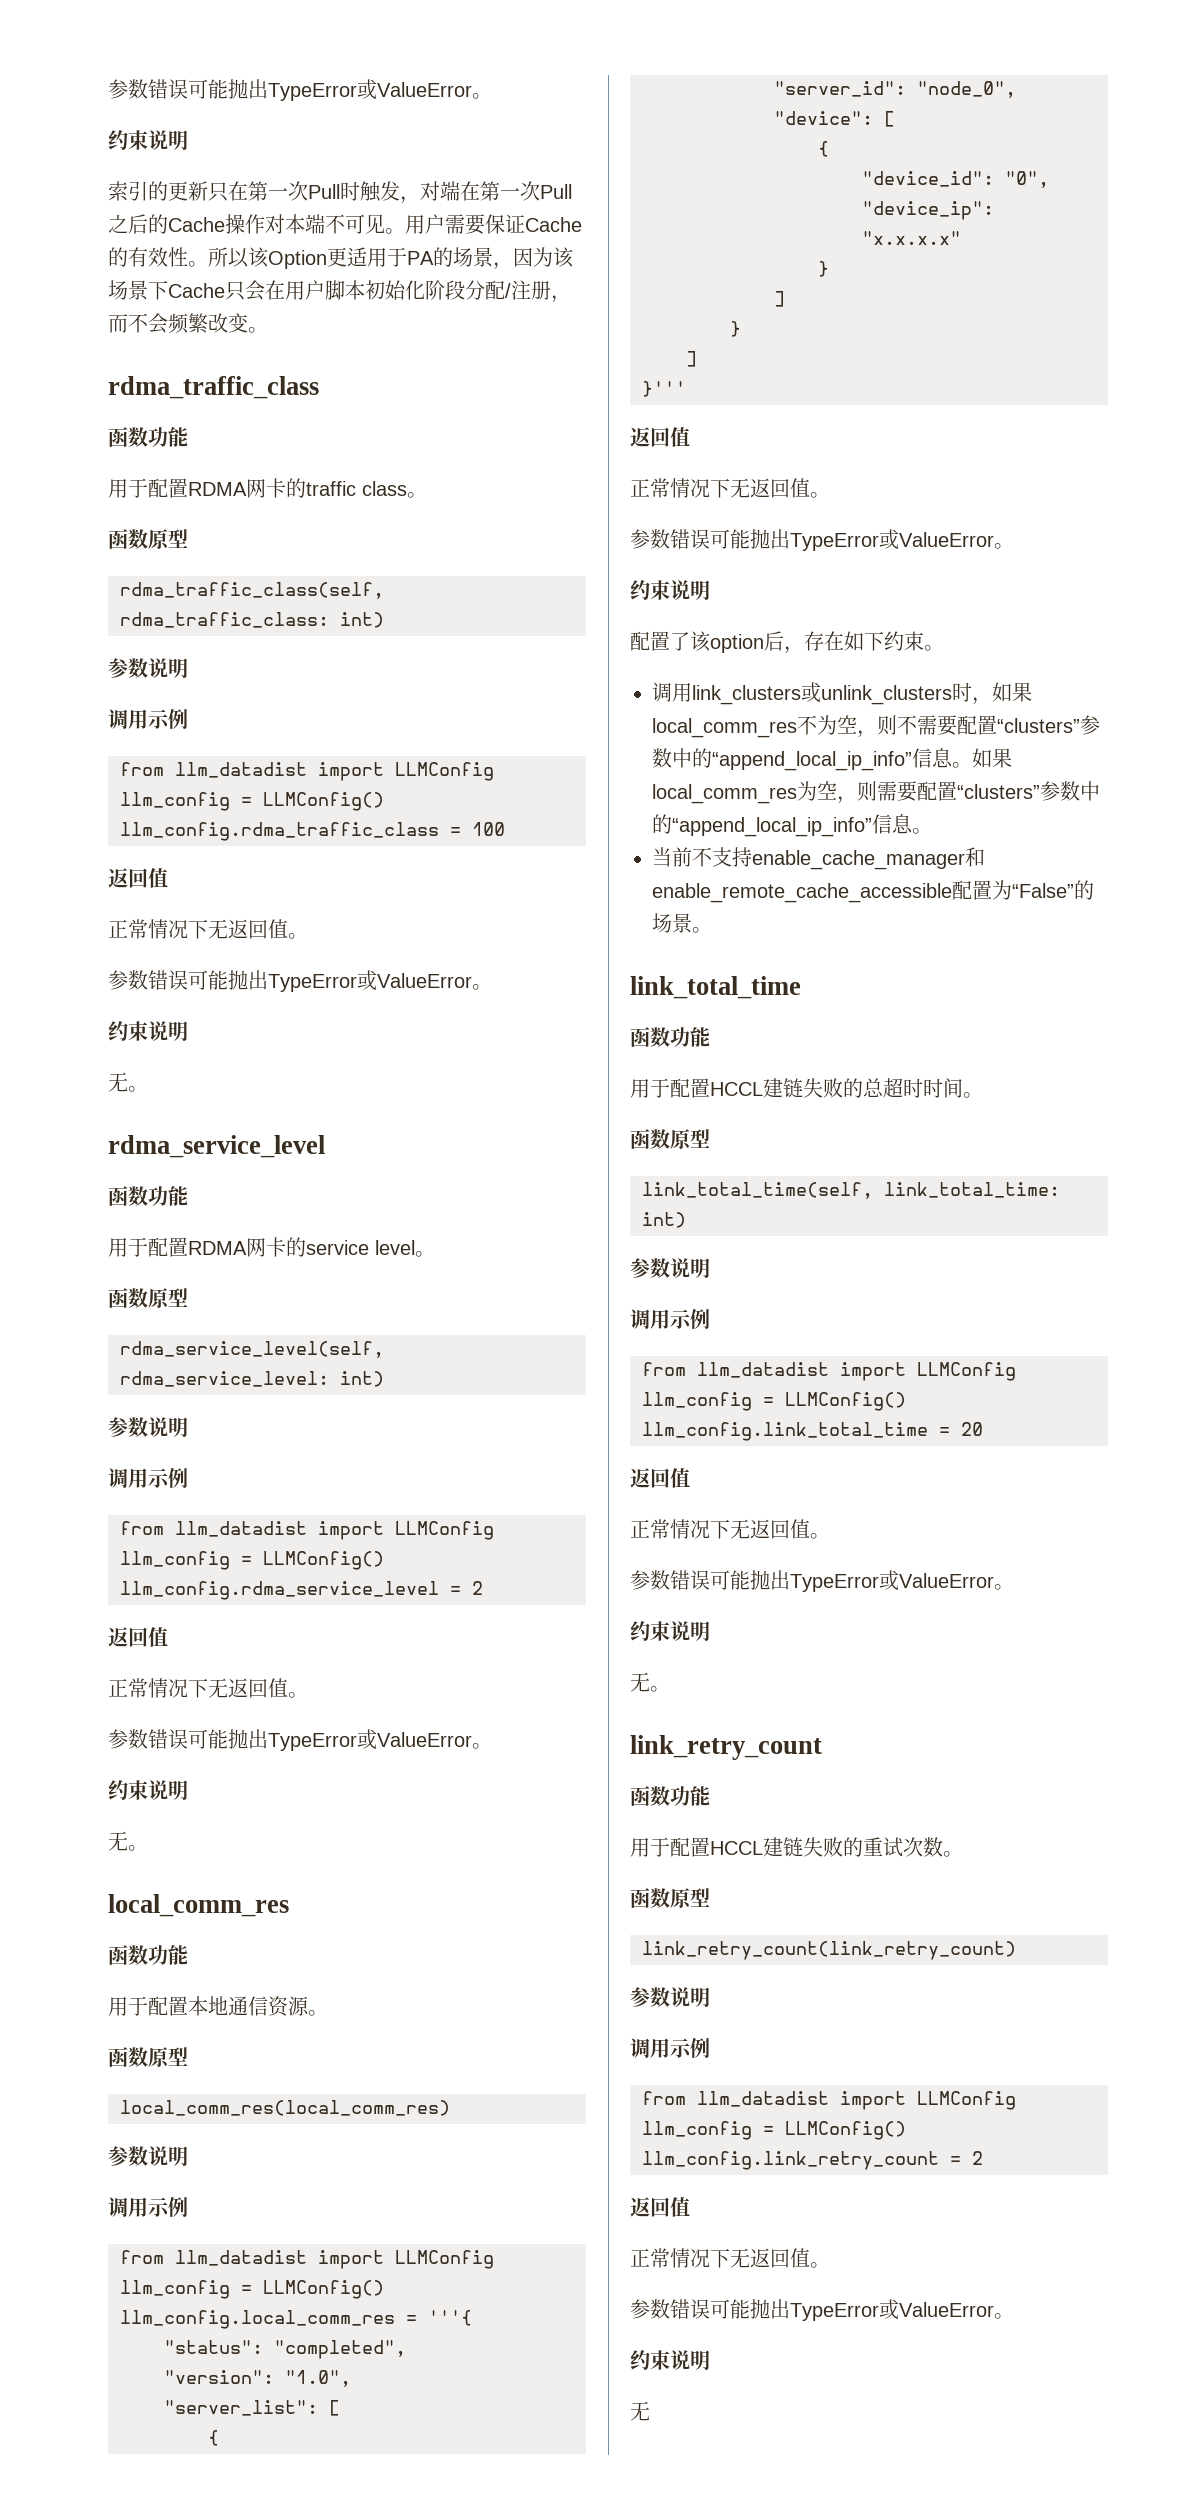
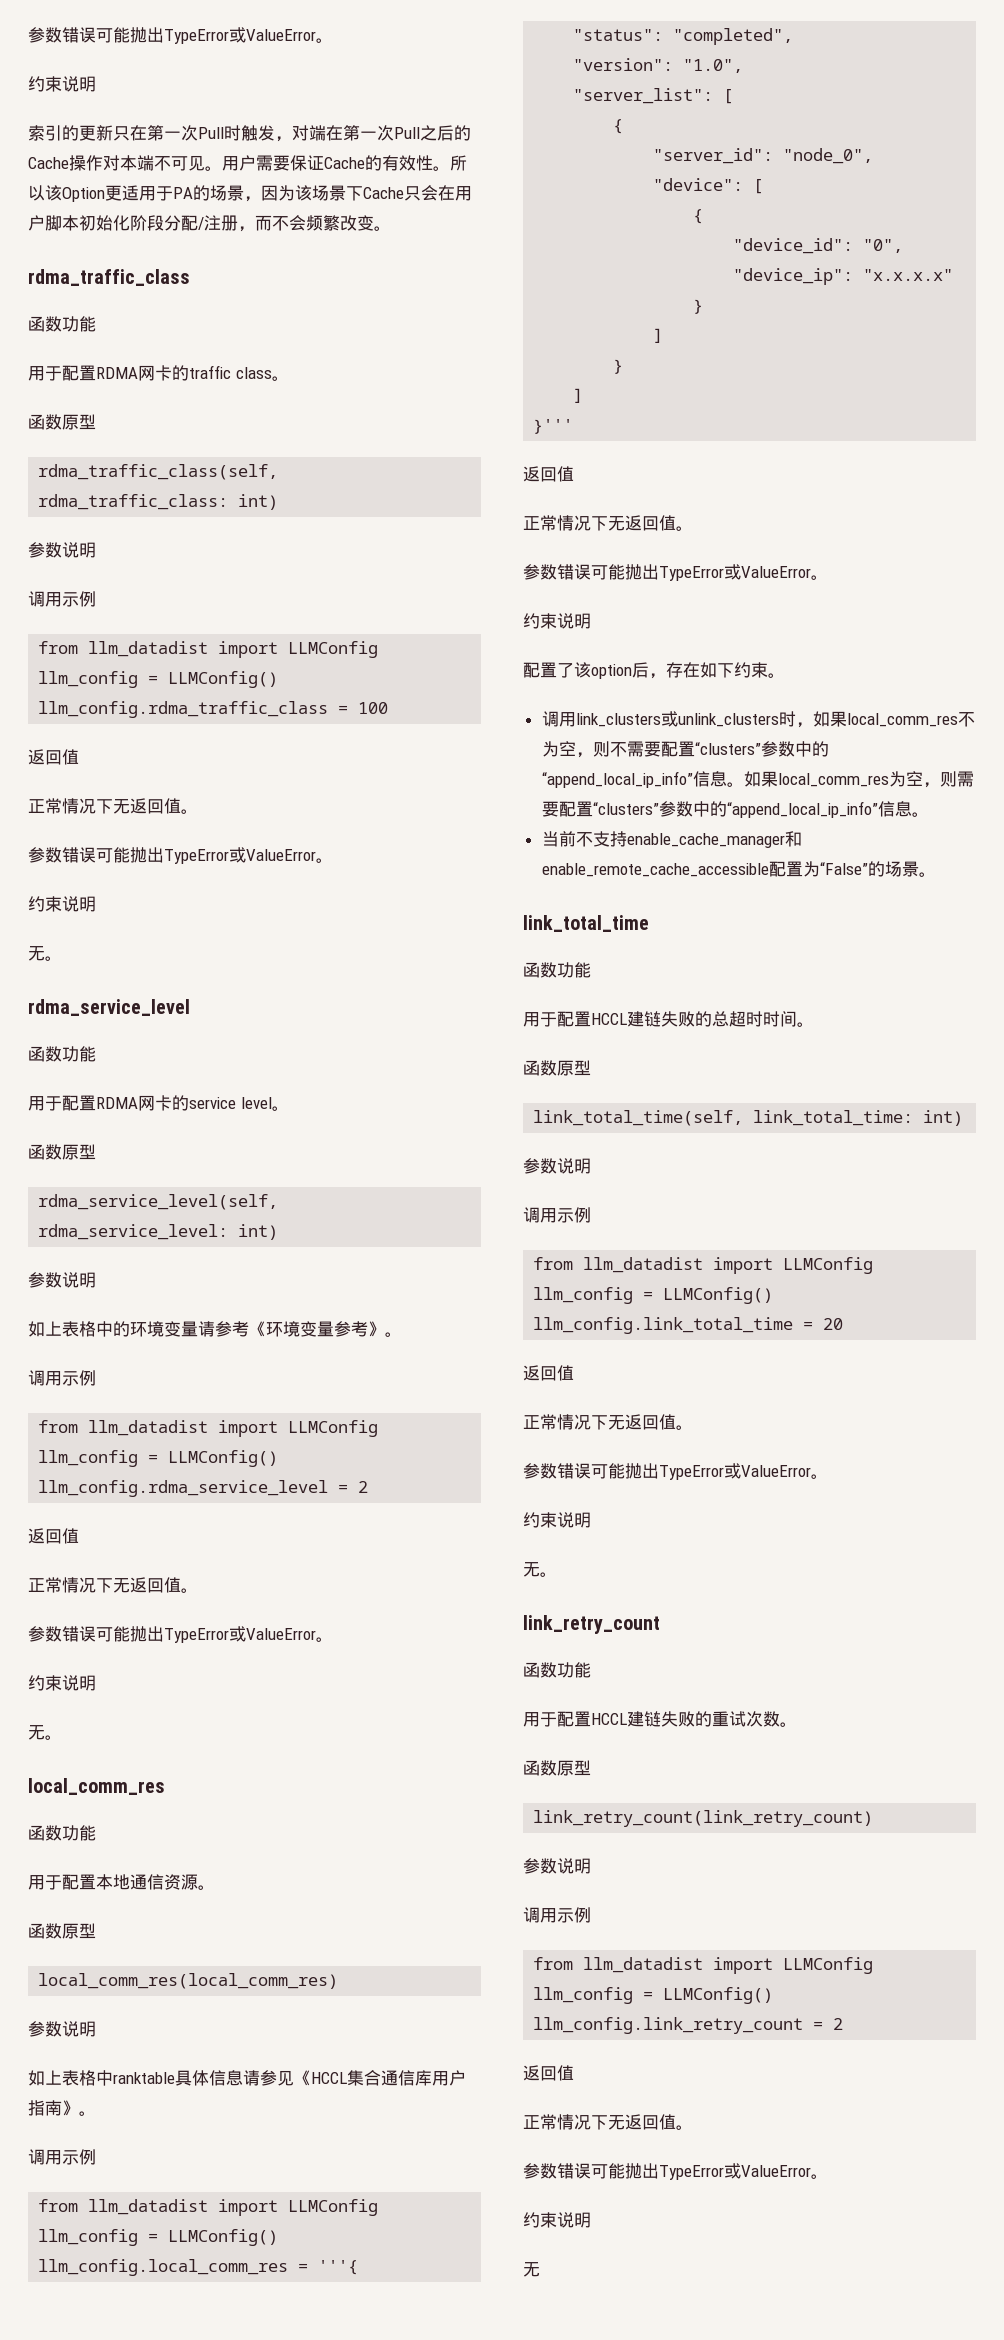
+ 如上表格中的环境变量请参考《环境变量参考》。
+ 如上表格中ranktable具体信息请参见《HCCL集合通信库用户指南》。

